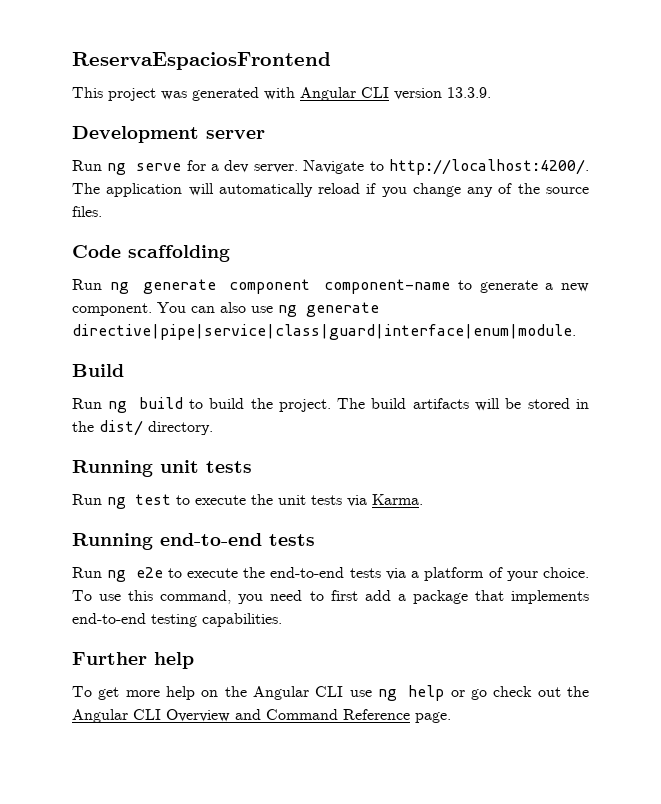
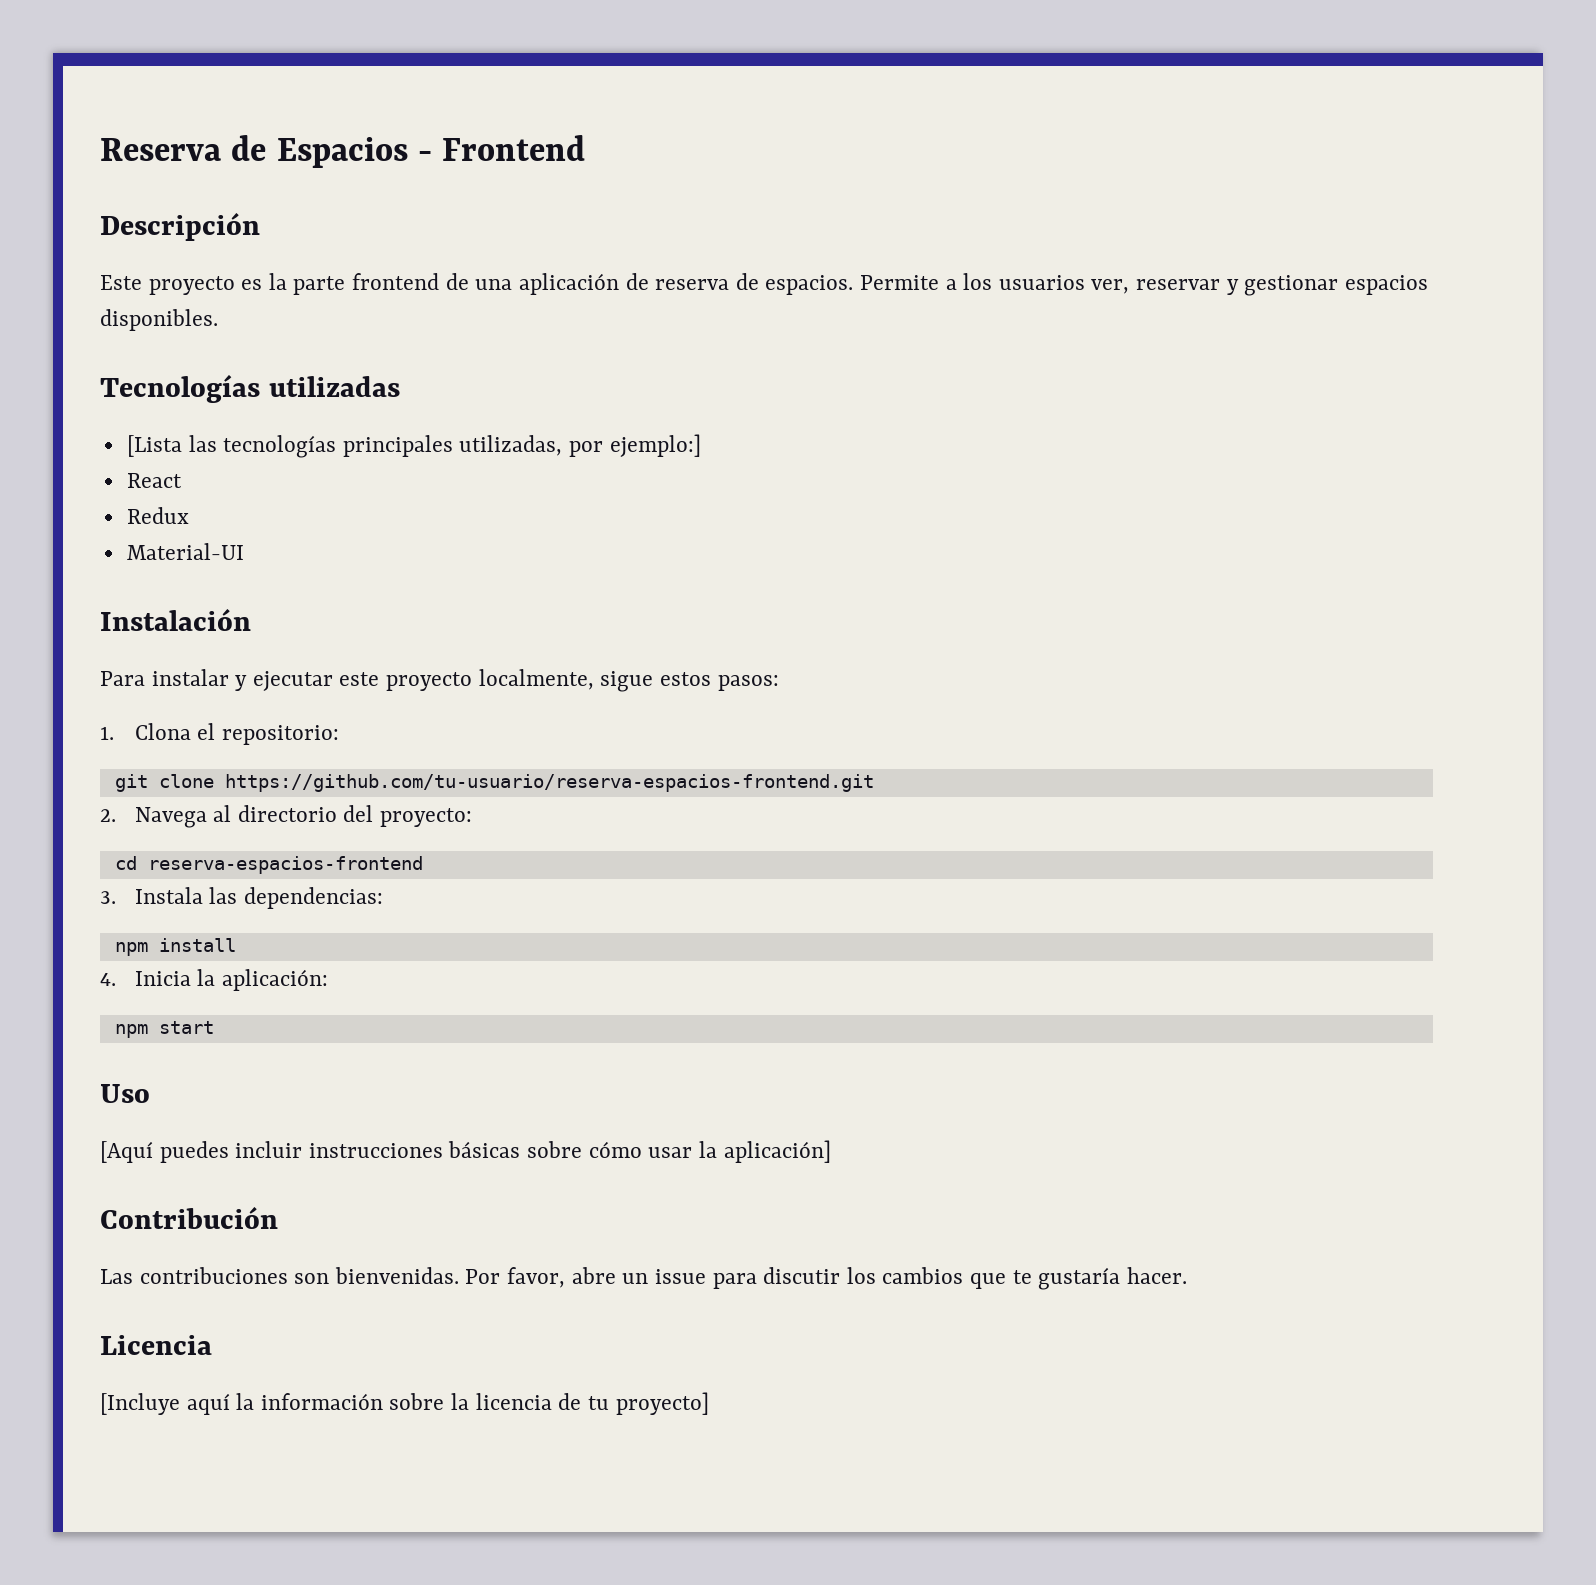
- ReservaEspaciosFrontend
- This project was generated with Angular CLI version 13.3.9.
- Development server
- Run ng serve for a dev server. Navigate to http://localhost:4200/. The application will automatically reload if you change any of the source files.
- Code scaffolding
- Run ng generate component component-name to generate a new component. You can also use ng generate directive|pipe|service|class|guard|interface|enum|module.
- Build
- Run ng build to build the project. The build artifacts will be stored in the dist/ directory.
- Running unit tests
- Run ng test to execute the unit tests via Karma.
- Running end-to-end tests
- Run ng e2e to execute the end-to-end tests via a platform of your choice. To use this command, you need to first add a package that implements end-to-end testing capabilities.
- Further help
- To get more help on the Angular CLI use ng help or go check out the Angular CLI Overview and Command Reference page.
+ Reserva de Espacios - Frontend
+ Descripción
+ Este proyecto es la parte frontend de una aplicación de reserva de espacios. Permite a los usuarios ver, reservar y gestionar espacios disponibles.
+ Tecnologías utilizadas
+ [Lista las tecnologías principales utilizadas, por ejemplo:]
+ React
+ Redux
+ Material-UI
+ Instalación
+ Para instalar y ejecutar este proyecto localmente, sigue estos pasos:
+ 1. Clona el repositorio:
+ git clone https://github.com/tu-usuario/reserva-espacios-frontend.git
+ 2. Navega al directorio del proyecto:
+ cd reserva-espacios-frontend
+ 3. Instala las dependencias:
+ npm install
+ 4. Inicia la aplicación:
+ npm start
+ Uso
+ [Aquí puedes incluir instrucciones básicas sobre cómo usar la aplicación]
+ Contribución
+ Las contribuciones son bienvenidas. Por favor, abre un issue para discutir los cambios que te gustaría hacer.
+ Licencia
+ [Incluye aquí la información sobre la licencia de tu proyecto]

